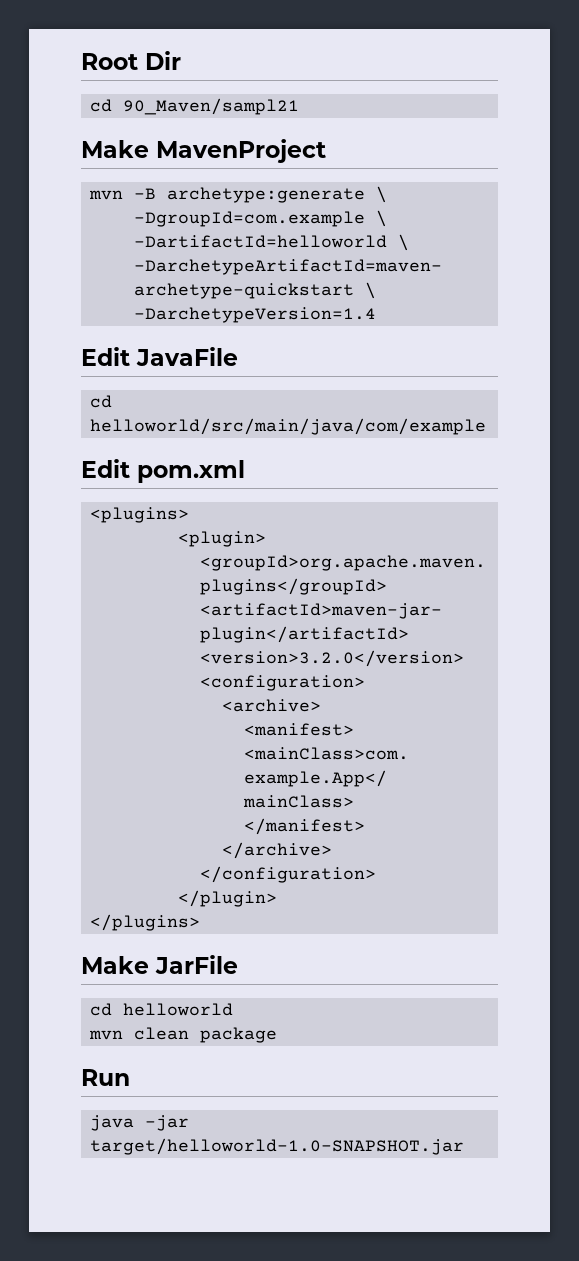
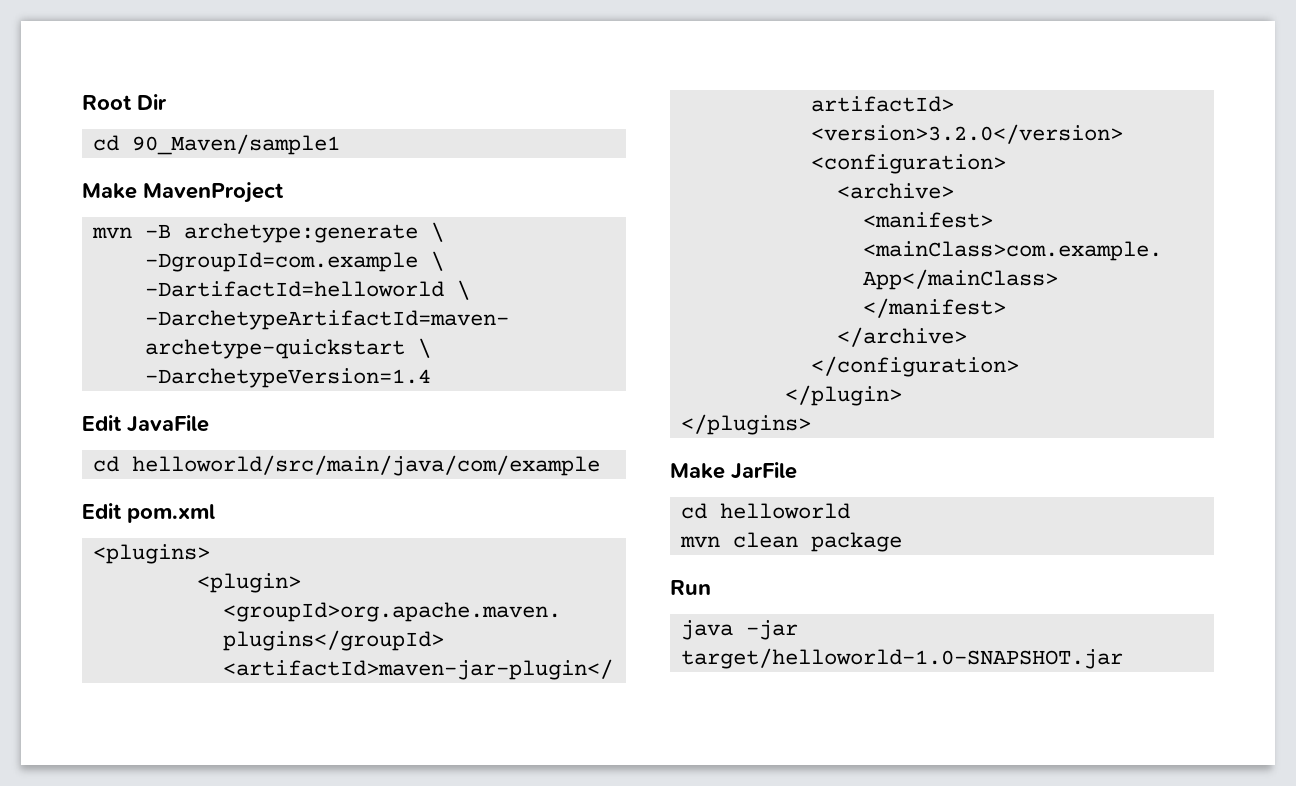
- cd 90_Maven/sampl21
+ cd 90_Maven/sample1

